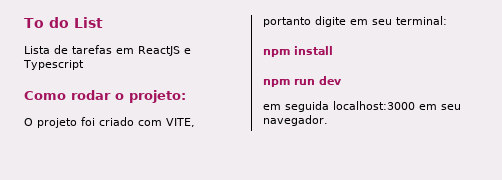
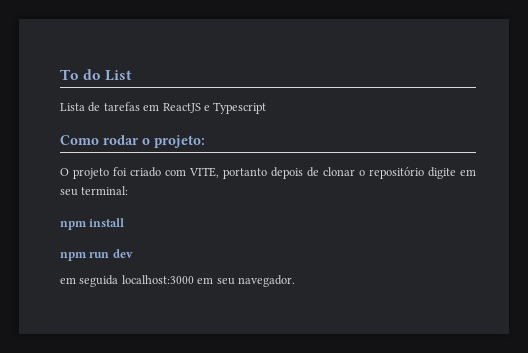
- O projeto foi criado com VITE, portanto digite em seu terminal:
+ O projeto foi criado com VITE, portanto depois de clonar o repositório digite em seu terminal:

